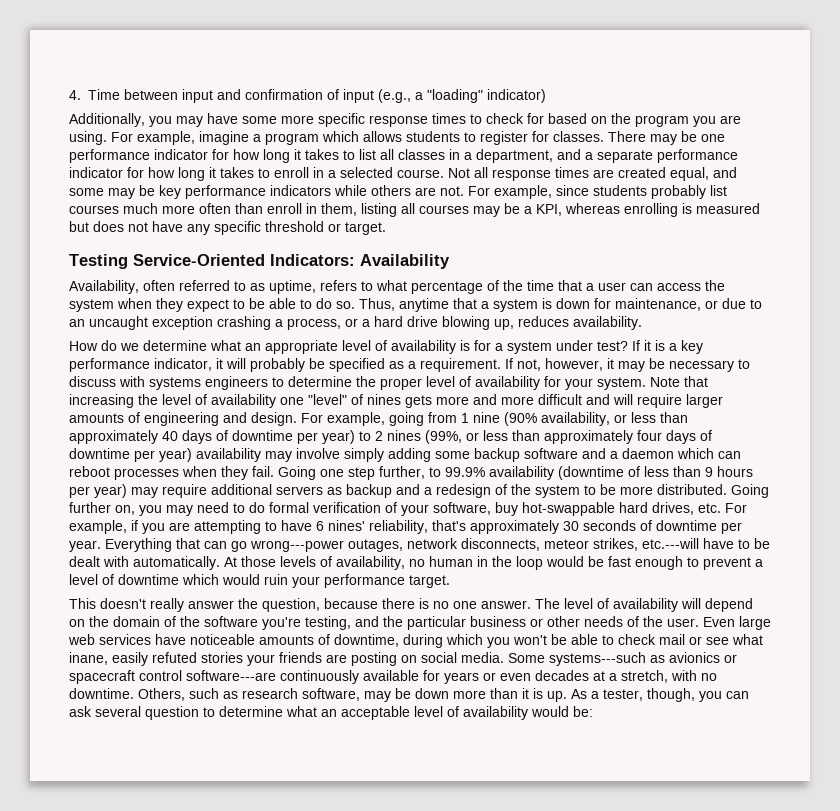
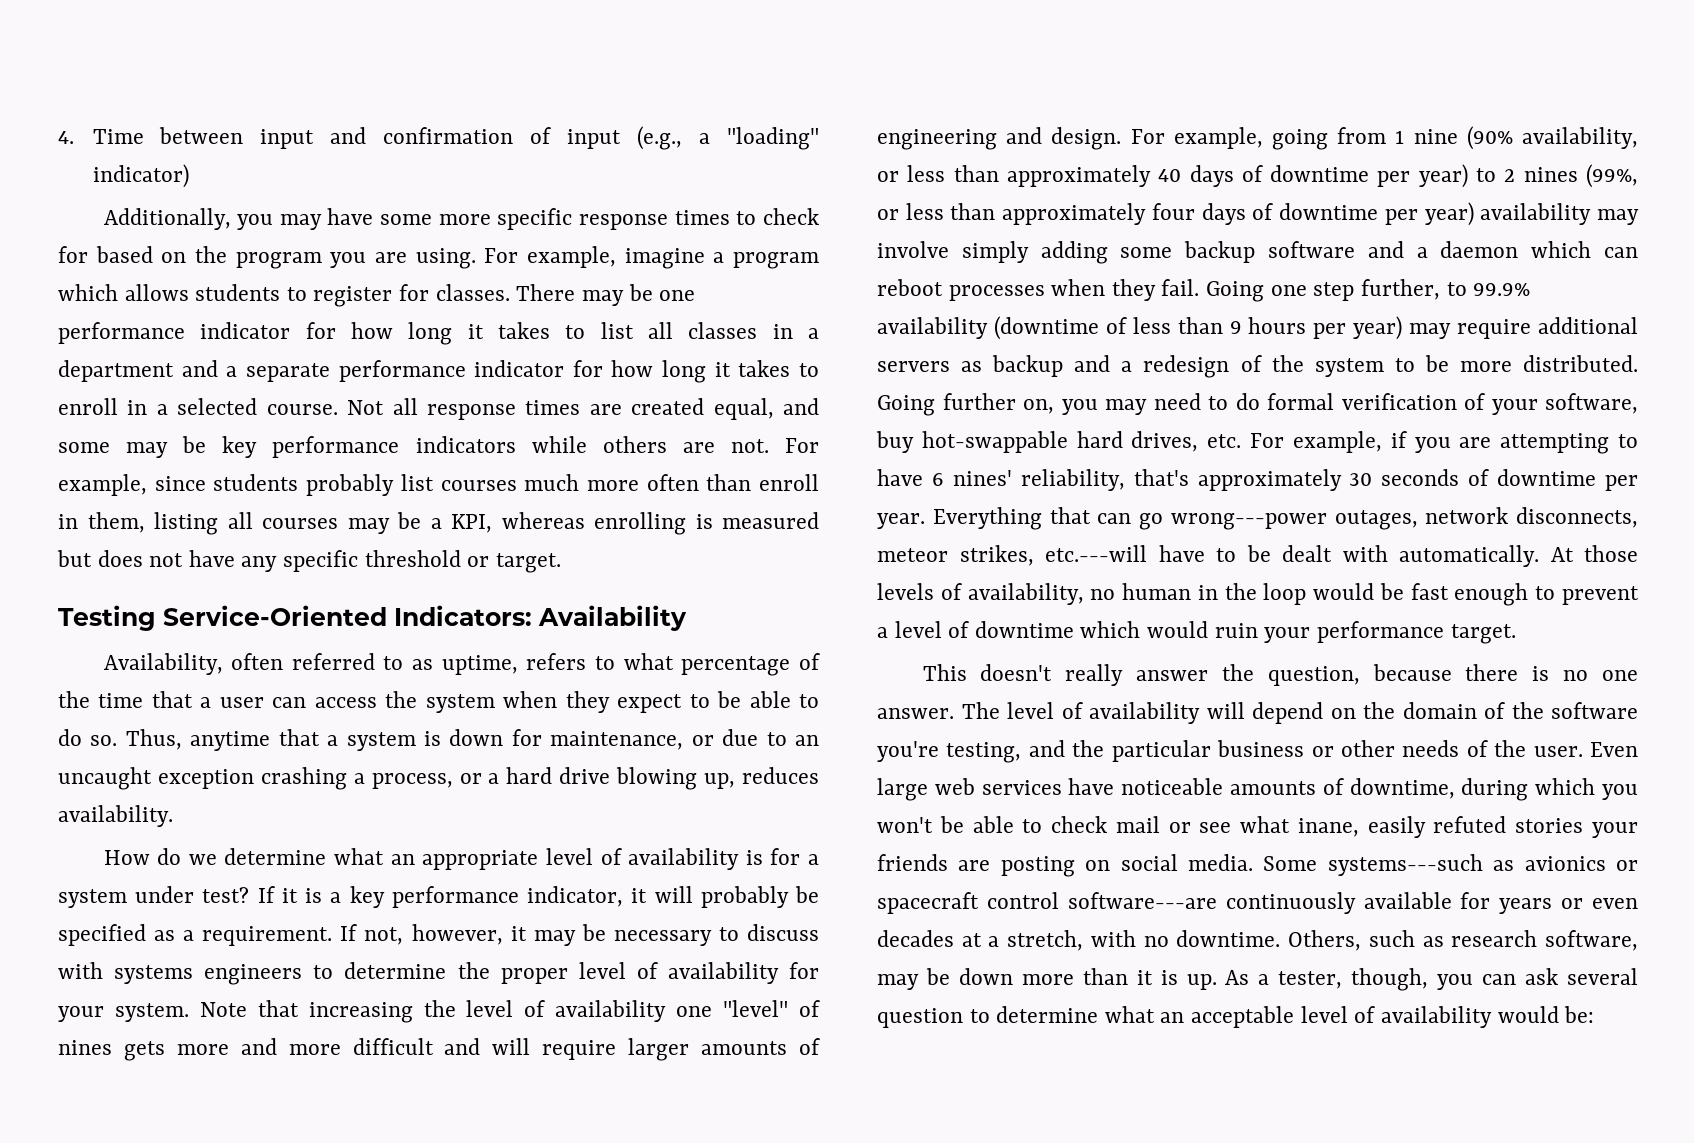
- There may be one performance indicator for how long it takes to list all classes in a department, and a separate performance indicator for how long it takes to enroll in a selected course.
+ There may be one performance indicator for how long it takes to list all classes in a department and a separate performance indicator for how long it takes to enroll in a selected course.

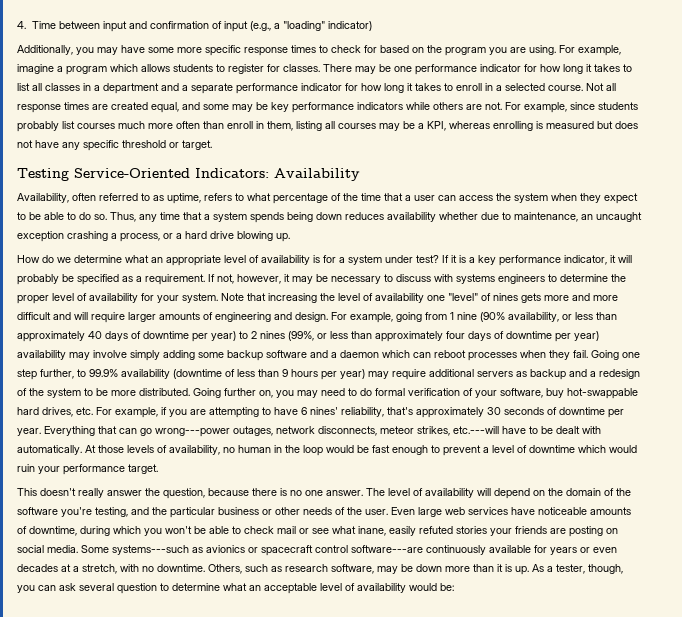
- Thus, anytime that a system is down for maintenance, or due to an uncaught exception crashing a process, or a hard drive blowing up, reduces availability.
+ Thus, any time that a system spends being down reduces availability whether due to maintenance, an uncaught exception crashing a process, or a hard drive blowing up.

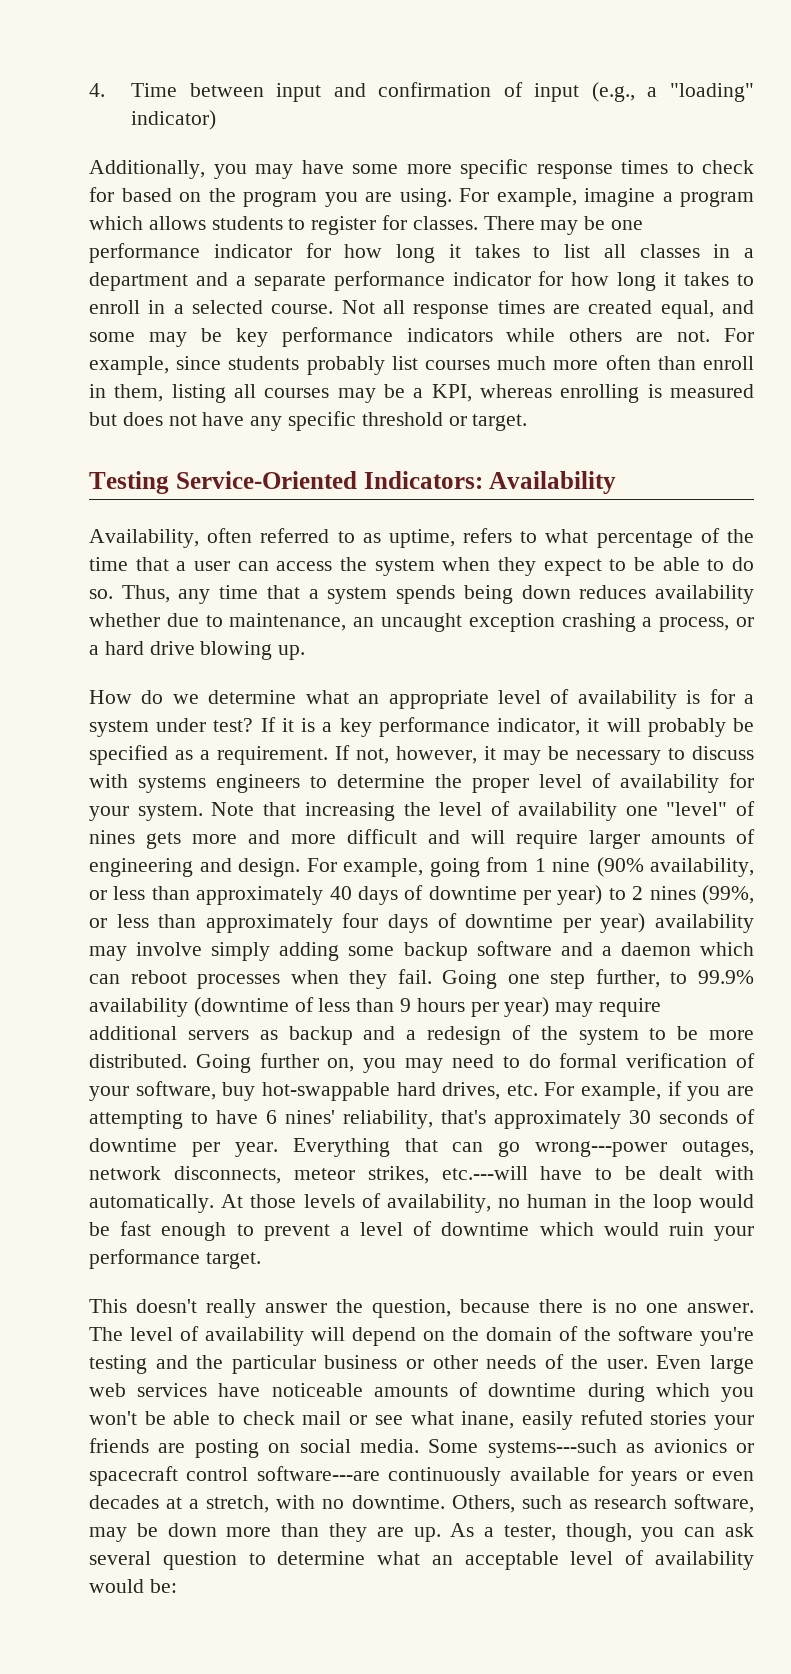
- The level of availability will depend on the domain of the software you're testing, and the particular business or other needs of the user.
+ The level of availability will depend on the domain of the software you're testing and the particular business or other needs of the user.
- Even large web services have noticeable amounts of downtime, during which you won't be able to check mail or see what inane, easily refuted stories your friends are posting on social media.
+ Even large web services have noticeable amounts of downtime during which you won't be able to check mail or see what inane, easily refuted stories your friends are posting on social media.
- Others, such as research software, may be down more than it is up.
+ Others, such as research software, may be down more than they are up.

